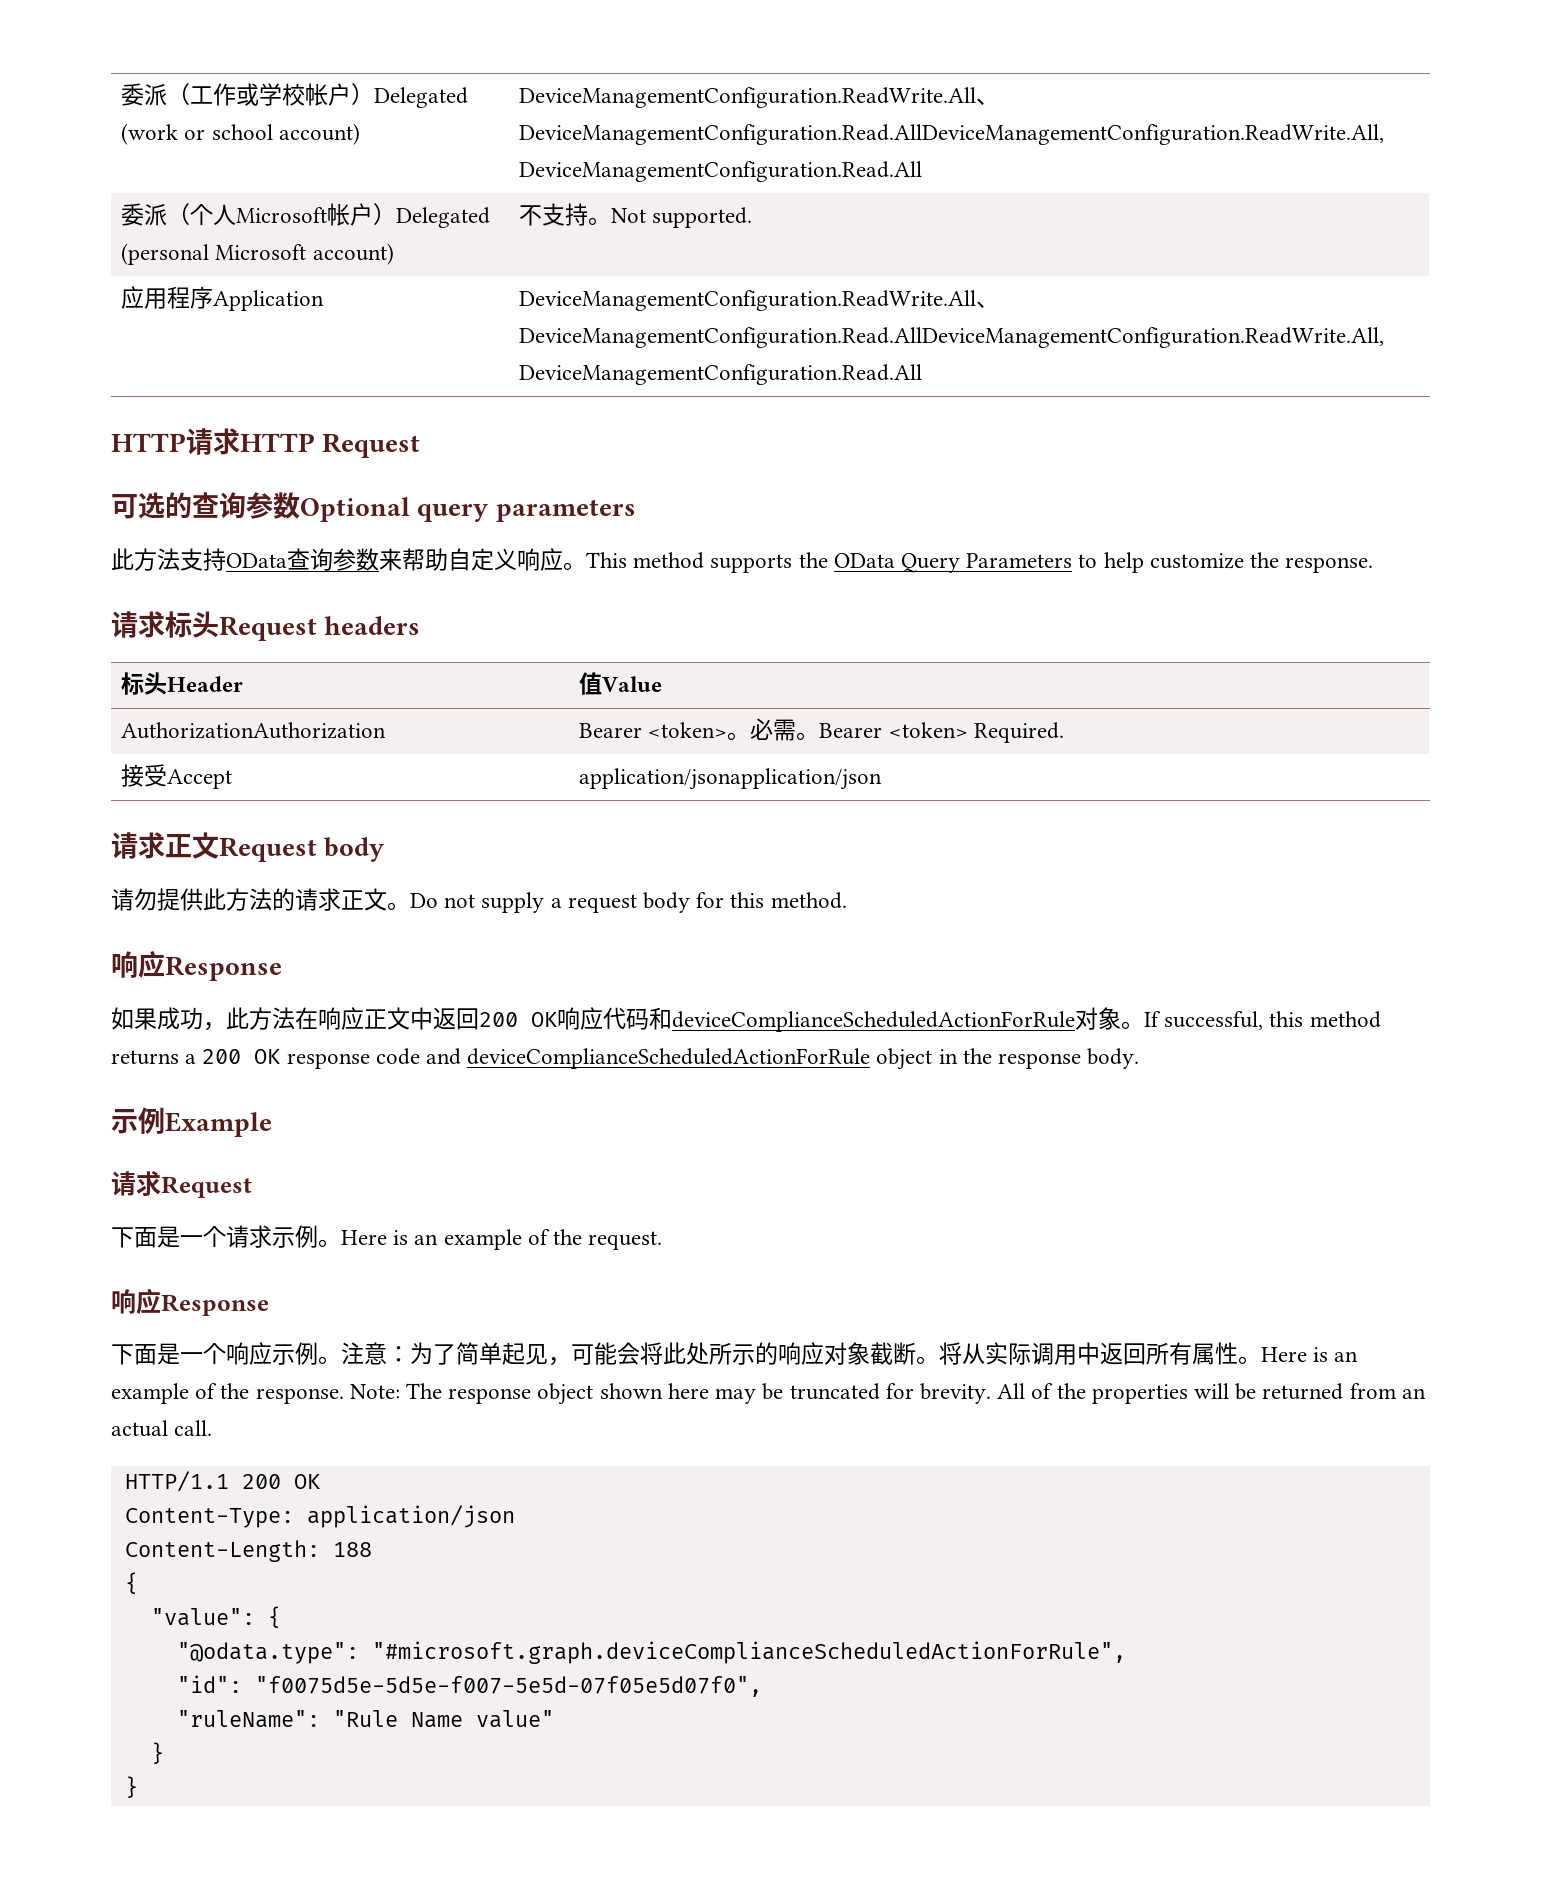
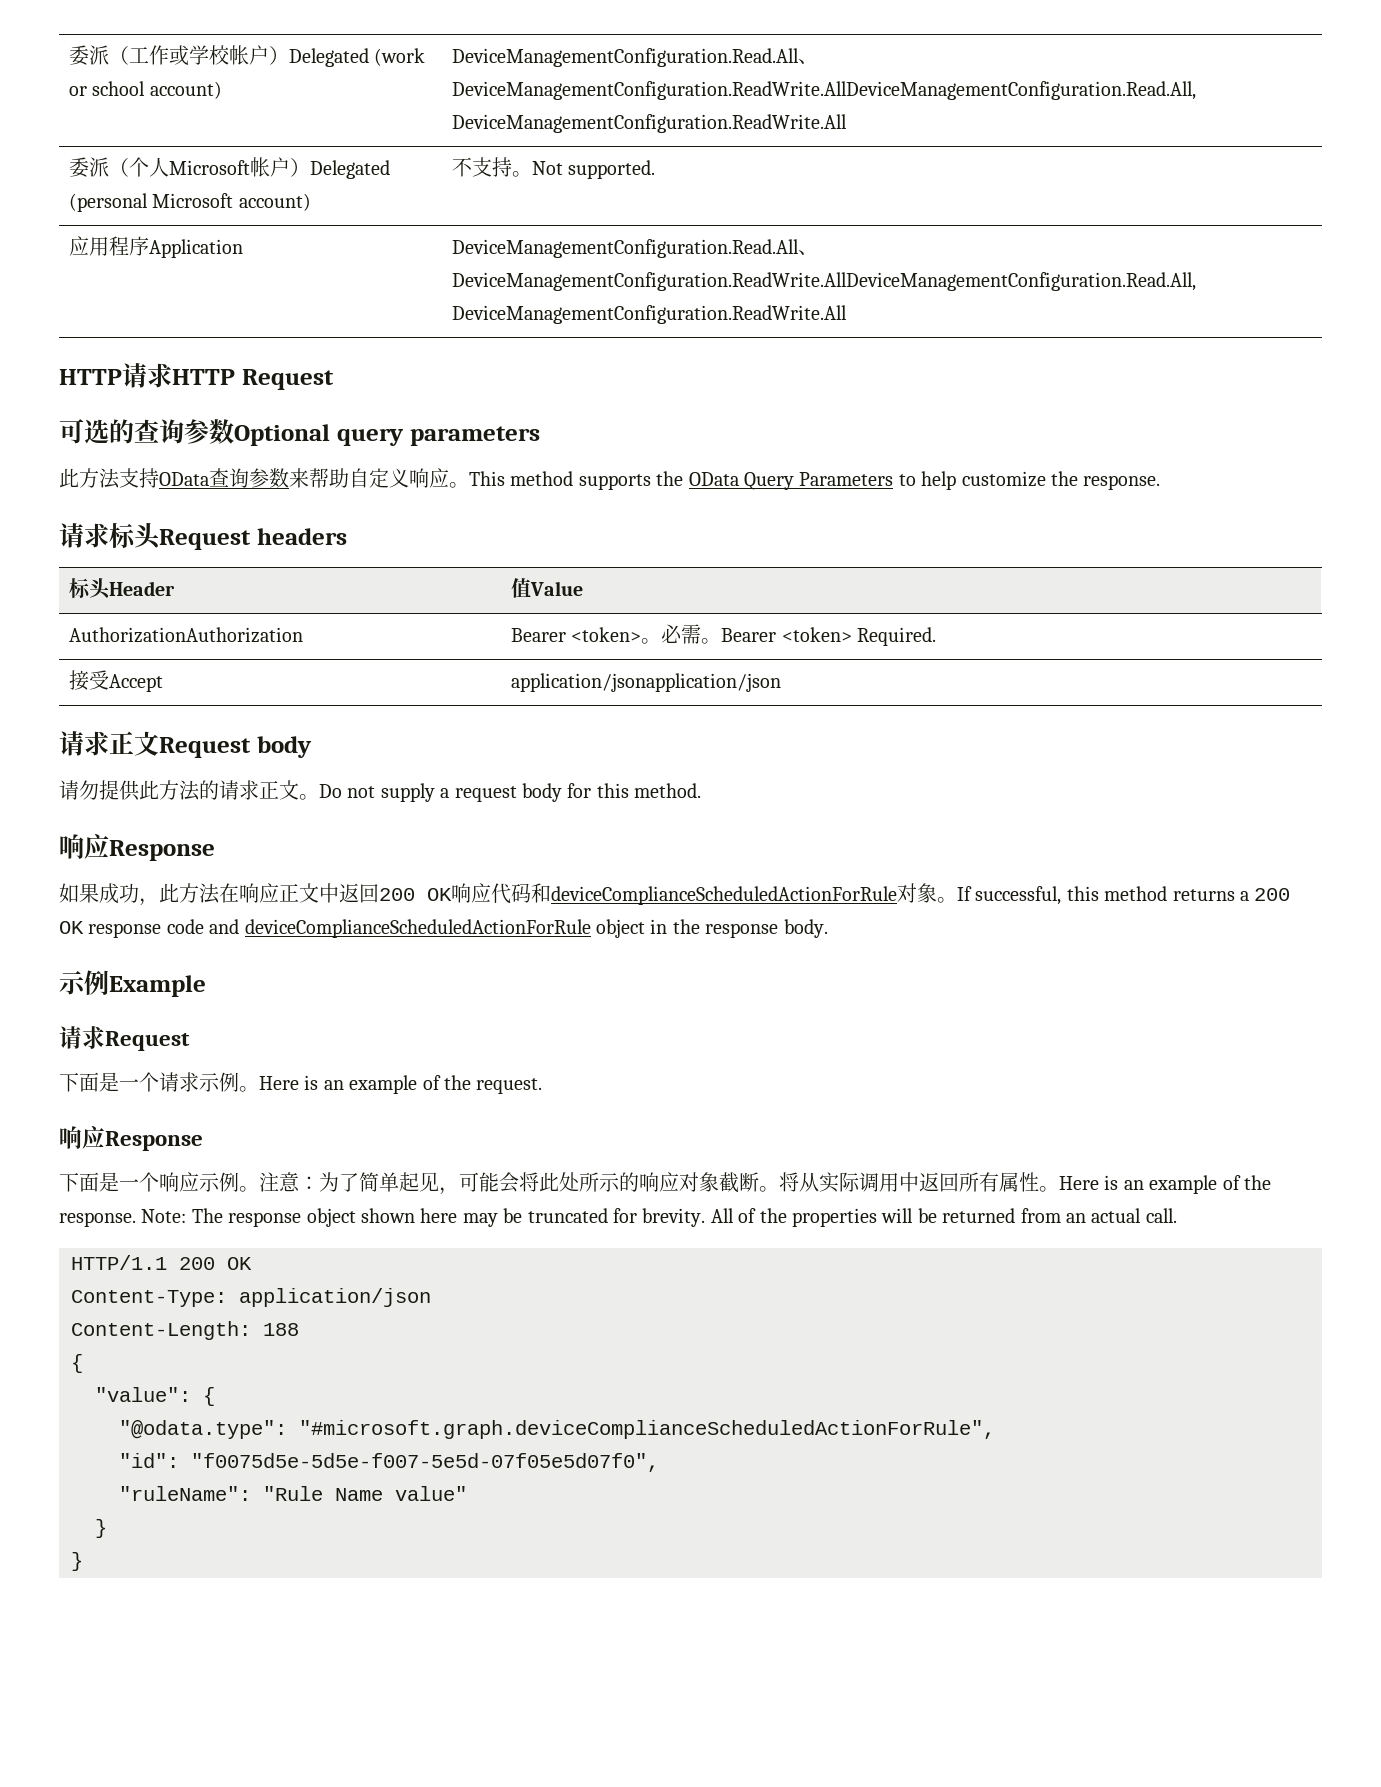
- 委派（工作或学校帐户）Delegated (work or school account) | DeviceManagementConfiguration.ReadWrite.All、DeviceManagementConfiguration.Read.AllDeviceManagementConfiguration.ReadWrite.All, DeviceManagementConfiguration.Read.All
+ 委派（工作或学校帐户）Delegated (work or school account) | DeviceManagementConfiguration.Read.All、DeviceManagementConfiguration.ReadWrite.AllDeviceManagementConfiguration.Read.All, DeviceManagementConfiguration.ReadWrite.All
- 应用程序Application | DeviceManagementConfiguration.ReadWrite.All、DeviceManagementConfiguration.Read.AllDeviceManagementConfiguration.ReadWrite.All, DeviceManagementConfiguration.Read.All
+ 应用程序Application | DeviceManagementConfiguration.Read.All、DeviceManagementConfiguration.ReadWrite.AllDeviceManagementConfiguration.Read.All, DeviceManagementConfiguration.ReadWrite.All

